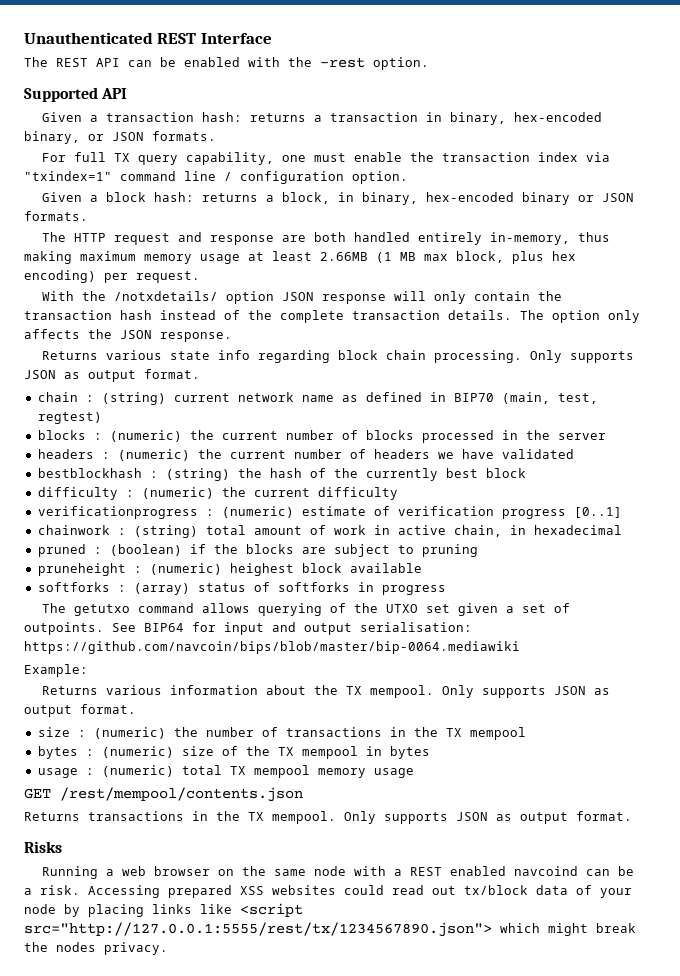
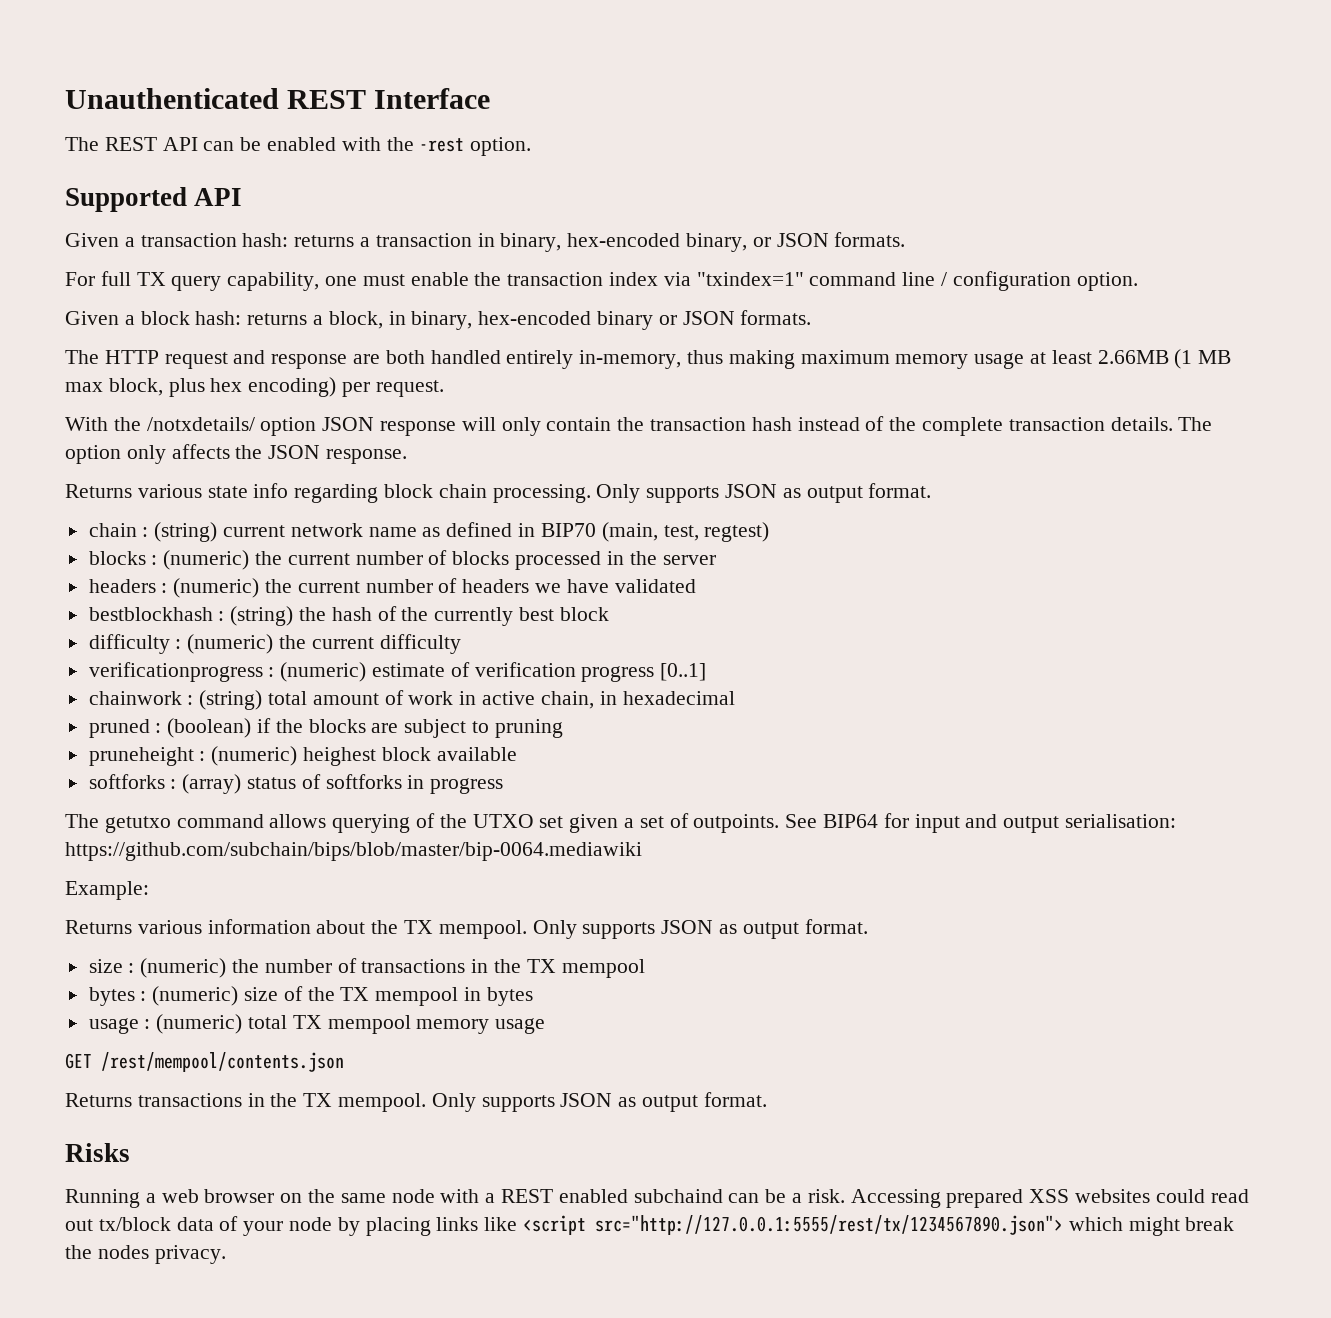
- See BIP64 for input and output serialisation: https://github.com/navcoin/bips/blob/master/bip-0064.mediawiki
+ See BIP64 for input and output serialisation: https://github.com/subchain/bips/blob/master/bip-0064.mediawiki
- Running a web browser on the same node with a REST enabled navcoind can be a risk.
+ Running a web browser on the same node with a REST enabled subchaind can be a risk.

